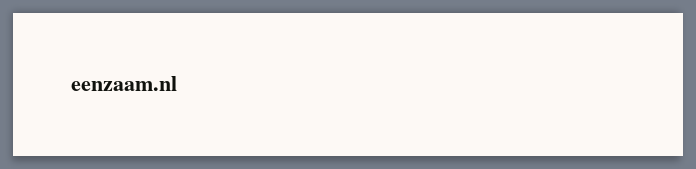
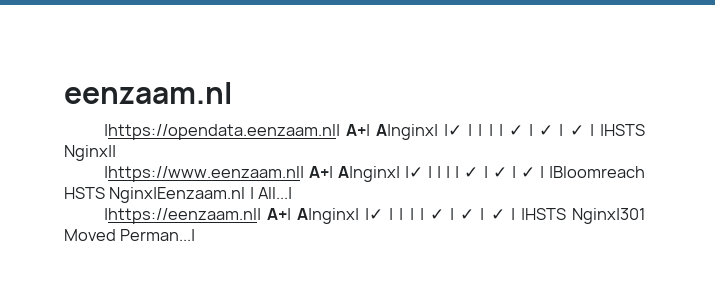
+ |https://opendata.eenzaam.nl| A+| A|nginx| |✓ | | | | ✓ | ✓ | ✓ | |HSTS Nginx||
+ |https://www.eenzaam.nl| A+| A|nginx| |✓ | | | | ✓ | ✓ | ✓ | |Bloomreach HSTS Nginx|Eenzaam.nl | All...|
+ |https://eenzaam.nl| A+| A|nginx| |✓ | | | | ✓ | ✓ | ✓ | |HSTS Nginx|301 Moved Perman...|

